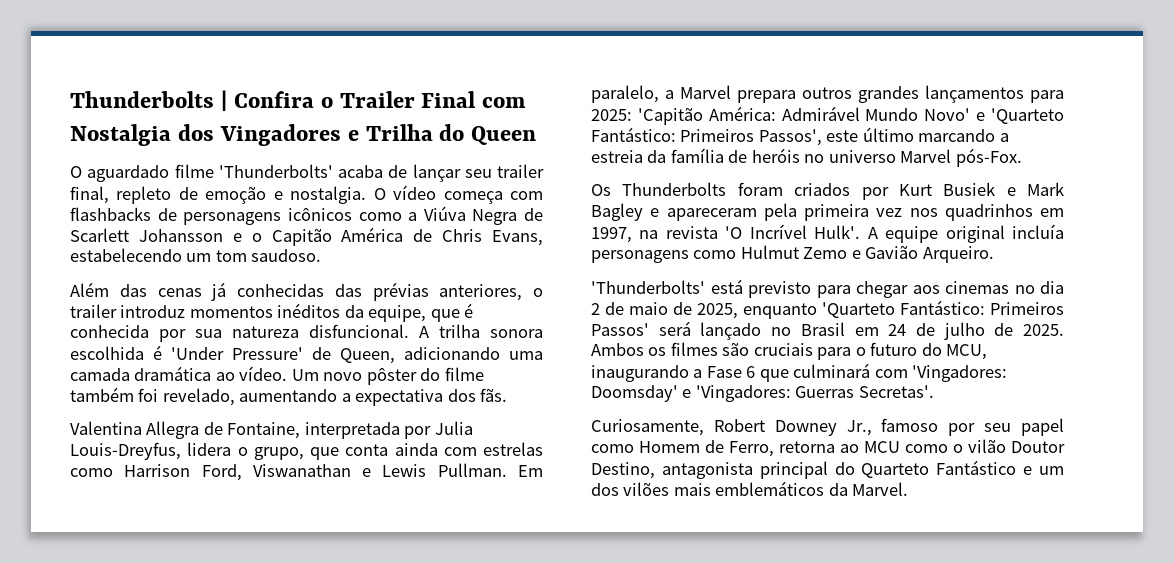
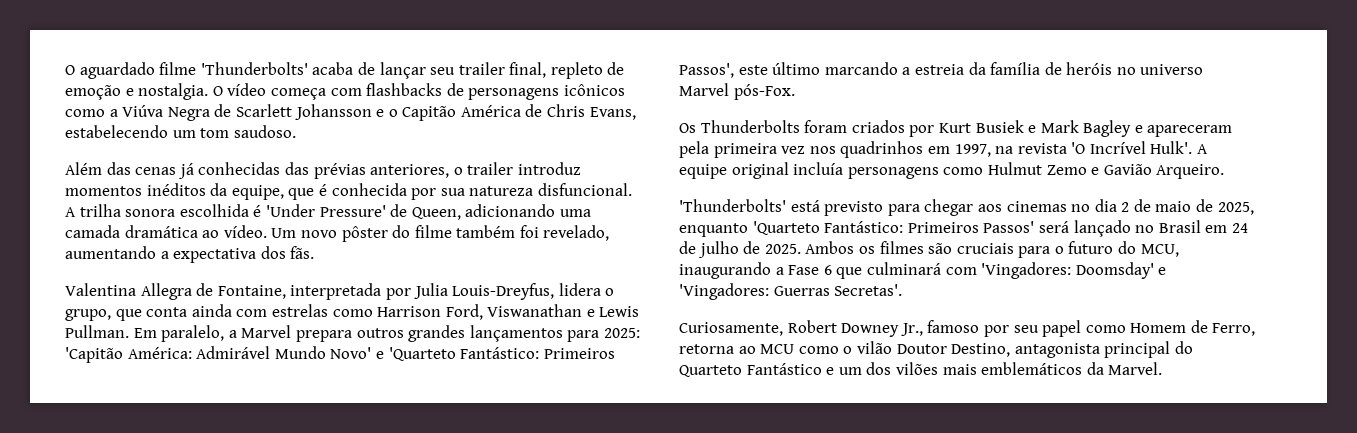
- Thunderbolts | Confira o Trailer Final com Nostalgia dos Vingadores e Trilha do Queen

